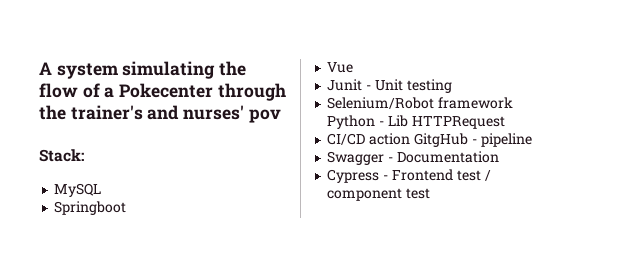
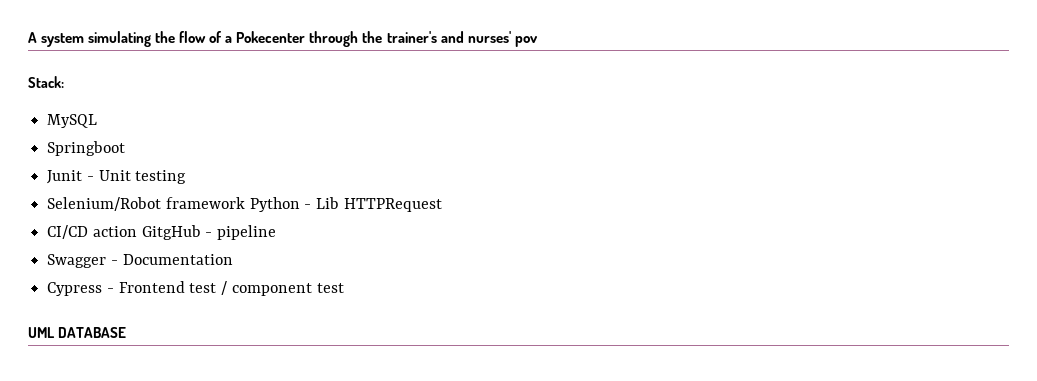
- Vue
+ UML DATABASE

